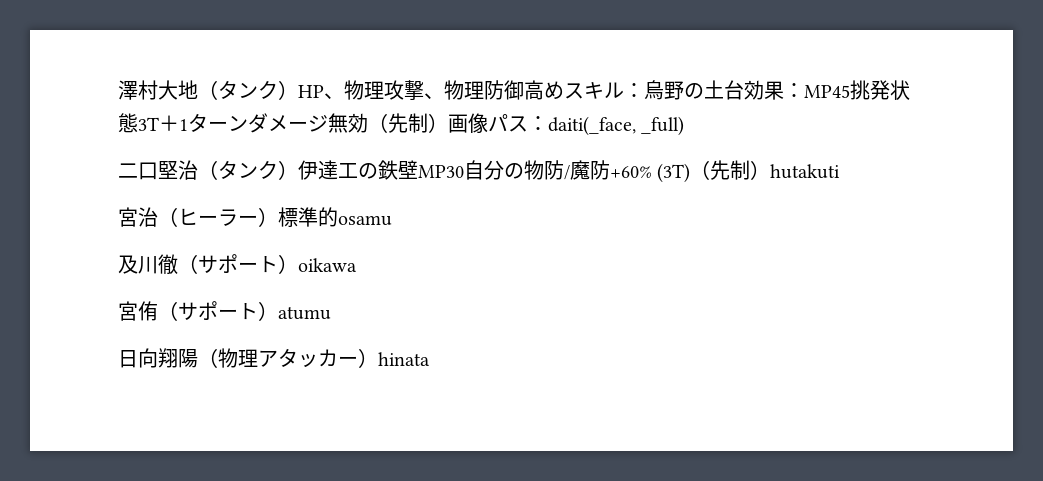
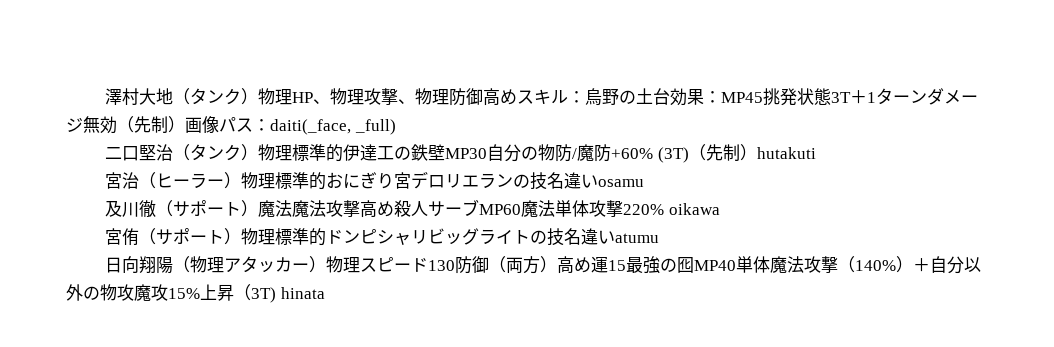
- 澤村大地（タンク）HP、物理攻撃、物理防御高めスキル：烏野の土台効果：MP45挑発状態3T＋1ターンダメージ無効（先制）画像パス：daiti(_face, _full)
+ 澤村大地（タンク）物理HP、物理攻撃、物理防御高めスキル：烏野の土台効果：MP45挑発状態3T＋1ターンダメージ無効（先制）画像パス：daiti(_face, _full)
- 二口堅治（タンク）伊達工の鉄壁MP30自分の物防/魔防+60% (3T)（先制）hutakuti
+ 二口堅治（タンク）物理標準的伊達工の鉄壁MP30自分の物防/魔防+60% (3T)（先制）hutakuti
- 宮治（ヒーラー）標準的osamu
+ 宮治（ヒーラー）物理標準的おにぎり宮デロリエランの技名違いosamu
- 及川徹（サポート）oikawa
+ 及川徹（サポート）魔法魔法攻撃高め殺人サーブMP60魔法単体攻撃220% oikawa
- 宮侑（サポート）atumu
+ 宮侑（サポート）物理標準的ドンピシャリビッグライトの技名違いatumu
- 日向翔陽（物理アタッカー）hinata
+ 日向翔陽（物理アタッカー）物理スピード130防御（両方）高め運15最強の囮MP40単体魔法攻撃（140%）＋自分以外の物攻魔攻15%上昇（3T) hinata

